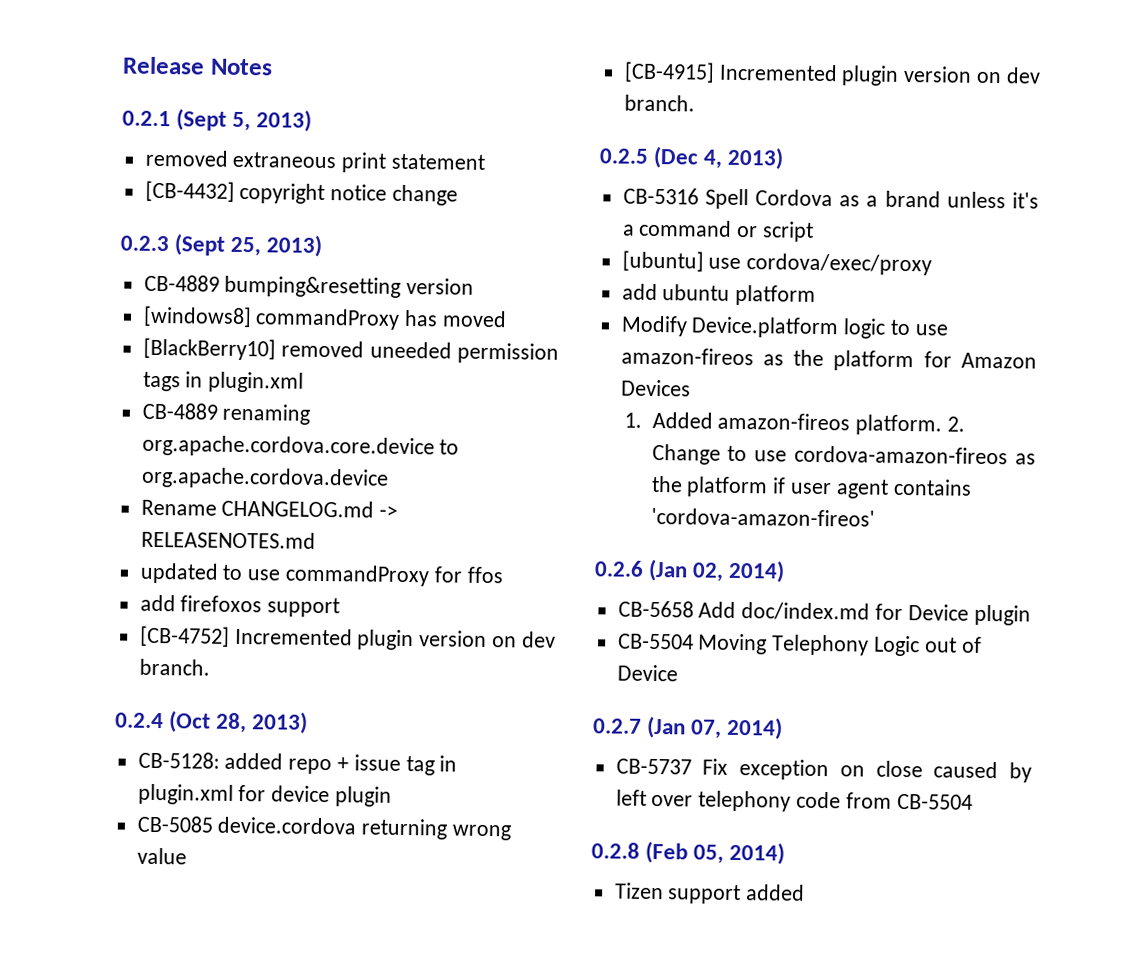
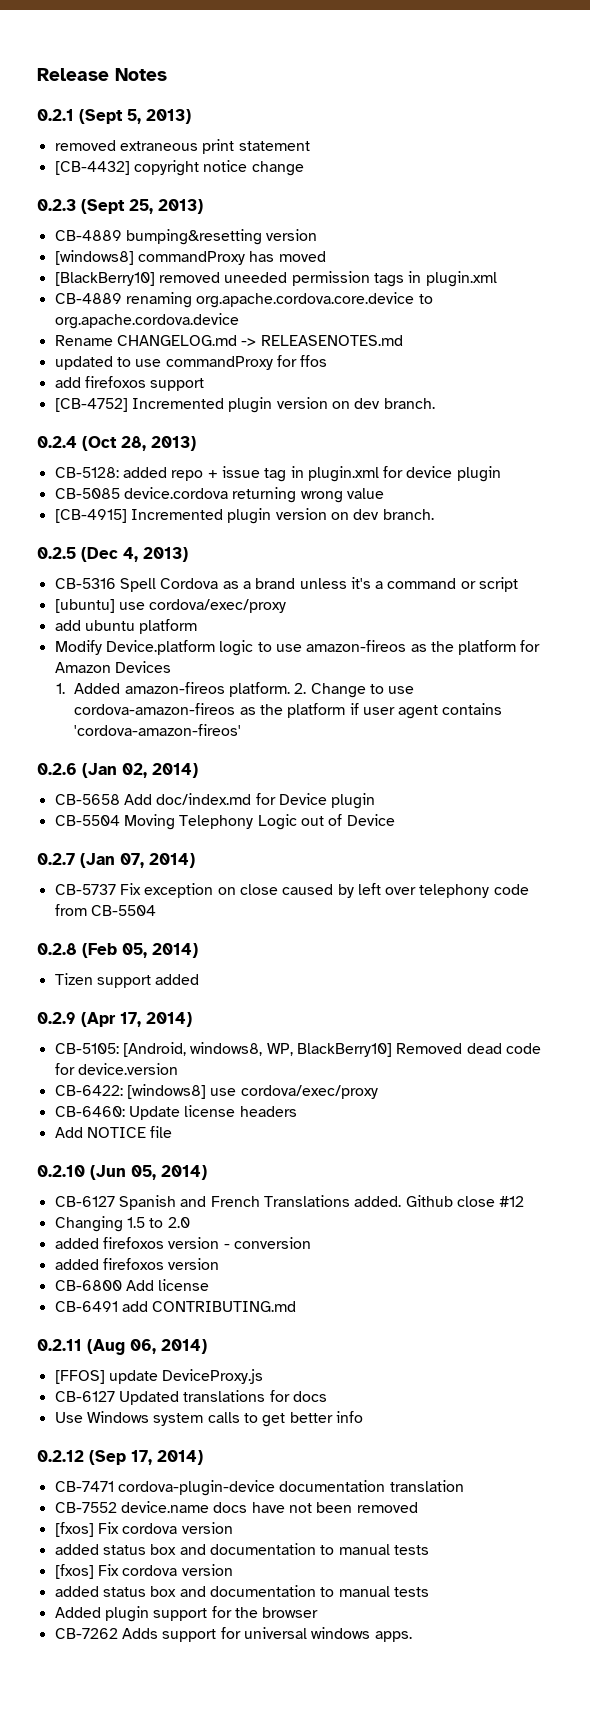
+ 0.2.9 (Apr 17, 2014)
+ CB-5105: [Android, windows8, WP, BlackBerry10] Removed dead code for device.version
+ CB-6422: [windows8] use cordova/exec/proxy
+ CB-6460: Update license headers
+ Add NOTICE file
+ 0.2.10 (Jun 05, 2014)
+ CB-6127 Spanish and French Translations added. Github close #12
+ Changing 1.5 to 2.0
+ added firefoxos version - conversion
+ added firefoxos version
+ CB-6800 Add license
+ CB-6491 add CONTRIBUTING.md
+ 0.2.11 (Aug 06, 2014)
+ [FFOS] update DeviceProxy.js
+ CB-6127 Updated translations for docs
+ Use Windows system calls to get better info
+ 0.2.12 (Sep 17, 2014)
+ CB-7471 cordova-plugin-device documentation translation
+ CB-7552 device.name docs have not been removed
+ [fxos] Fix cordova version
+ added status box and documentation to manual tests
+ [fxos] Fix cordova version
+ added status box and documentation to manual tests
+ Added plugin support for the browser
+ CB-7262 Adds support for universal windows apps.

